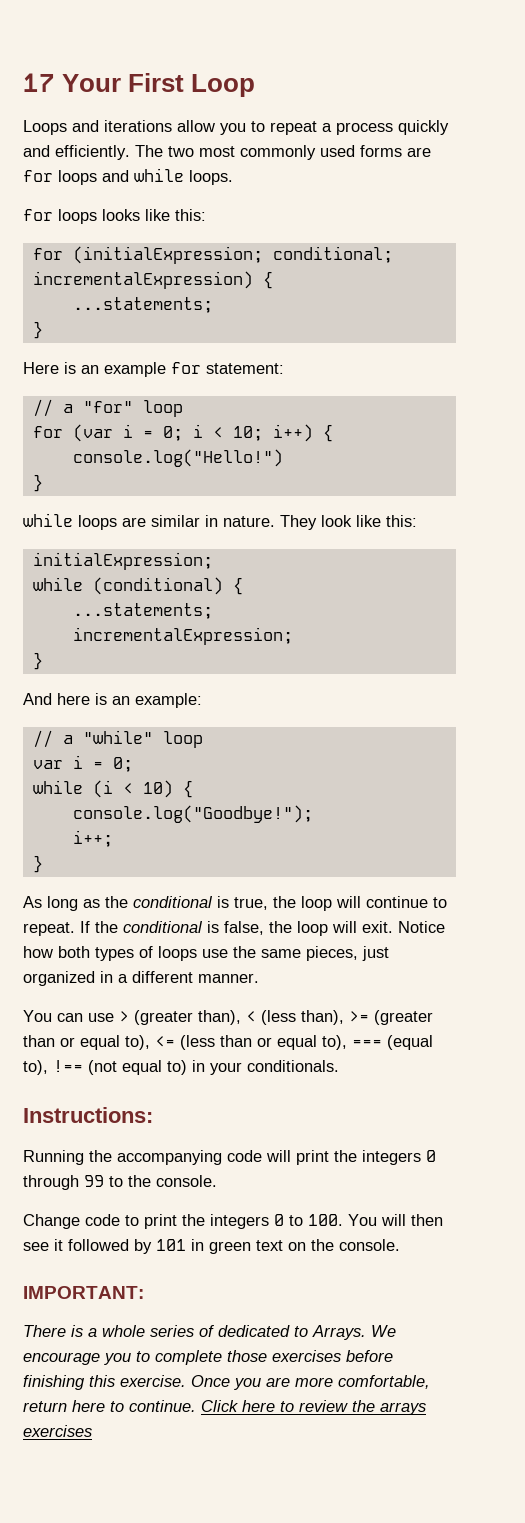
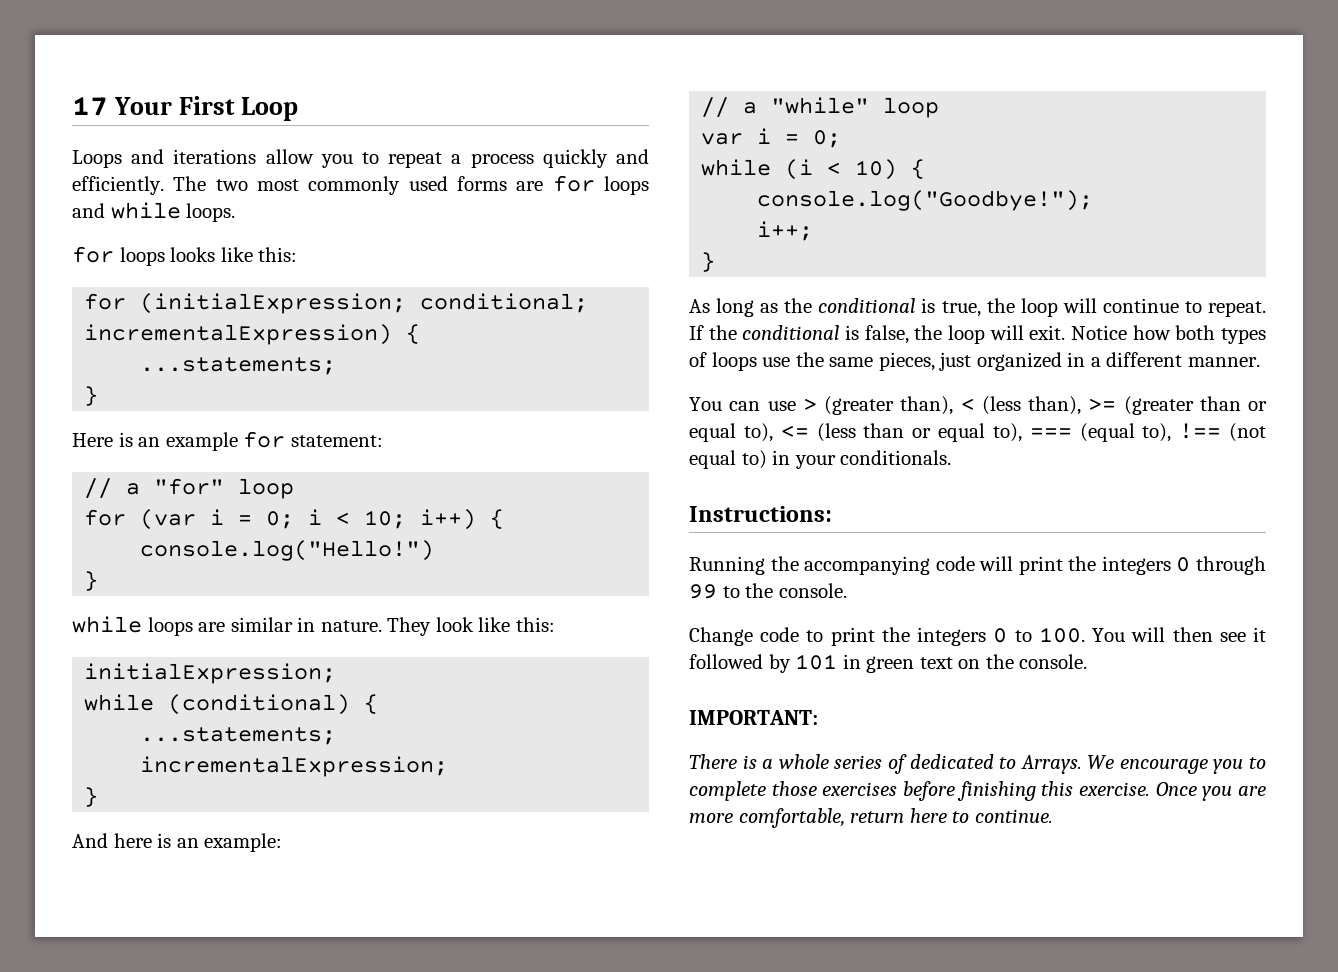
- Click here to review the arrays exercises

